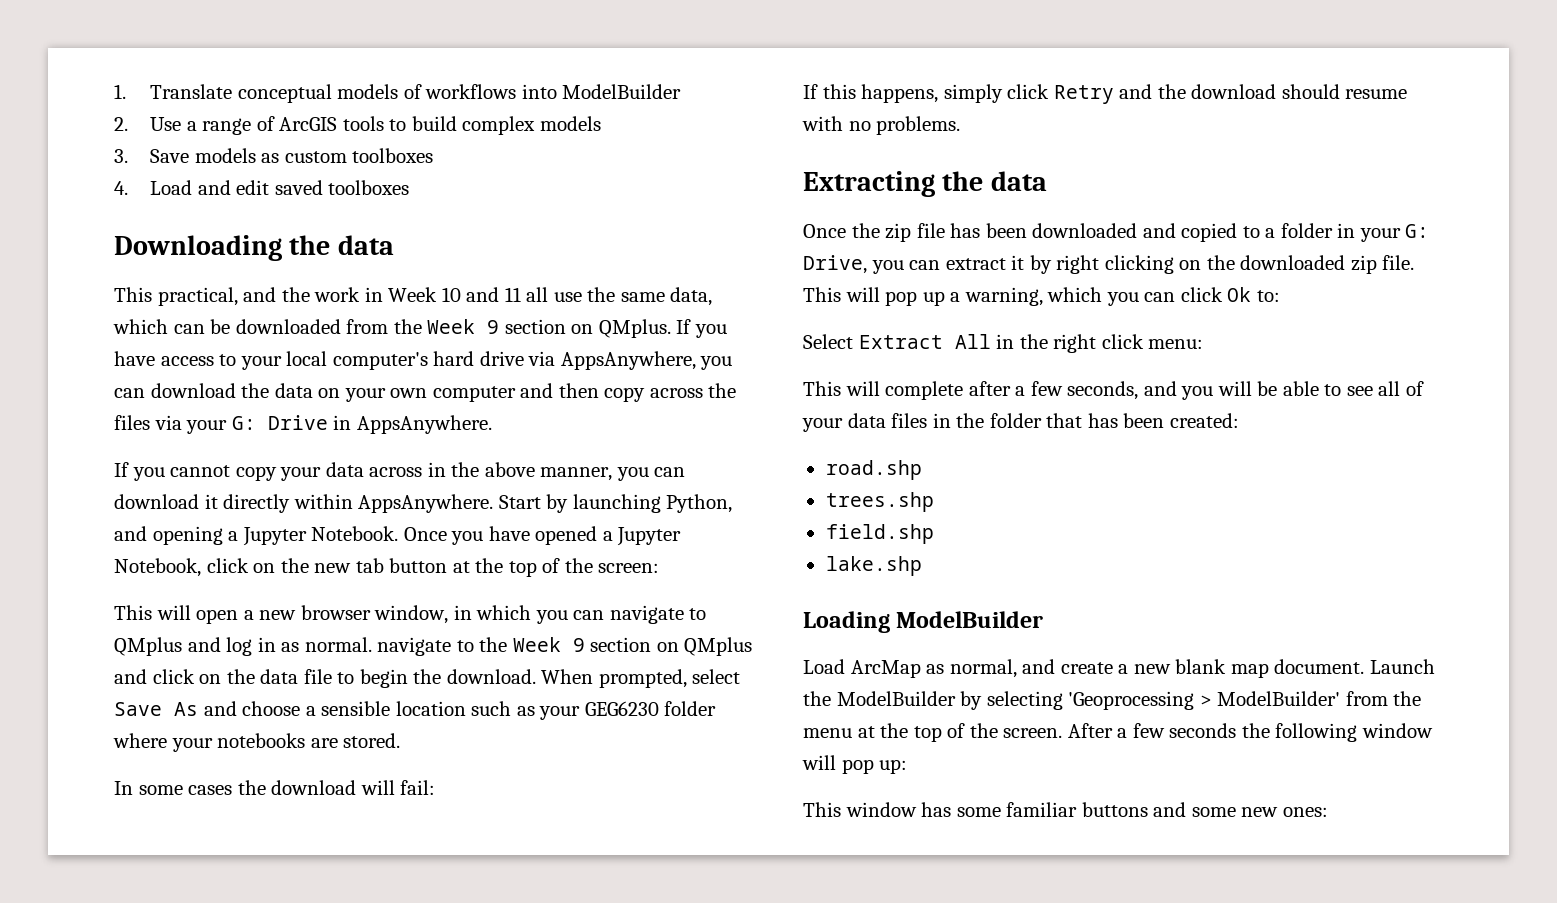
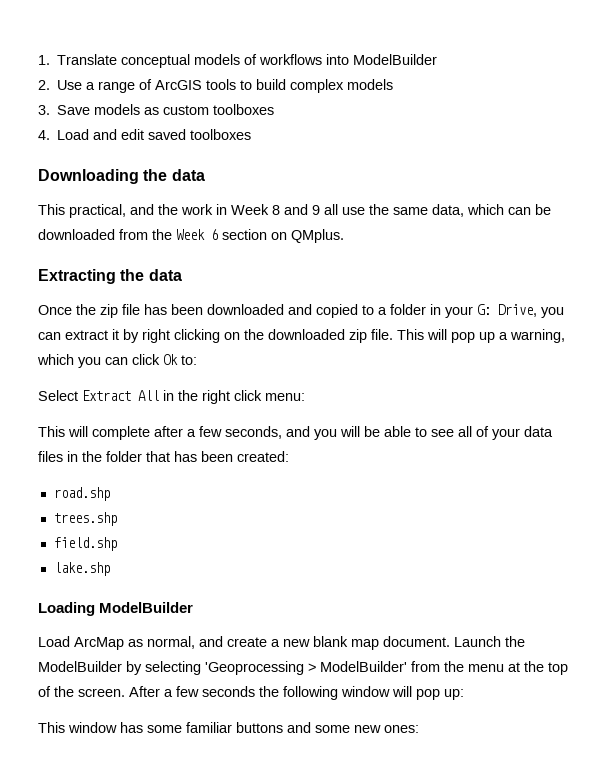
- This practical, and the work in Week 10 and 11 all use the same data, which can be downloaded from the Week 9 section on QMplus. If you have access to your local computer's hard drive via AppsAnywhere, you can download the data on your own computer and then copy across the files via your G: Drive in AppsAnywhere.
- If you cannot copy your data across in the above manner, you can download it directly within AppsAnywhere. Start by launching Python, and opening a Jupyter Notebook. Once you have opened a Jupyter Notebook, click on the new tab button at the top of the screen:
- This will open a new browser window, in which you can navigate to QMplus and log in as normal. navigate to the Week 9 section on QMplus and click on the data file to begin the download. When prompted, select Save As and choose a sensible location such as your GEG6230 folder where your notebooks are stored.
- In some cases the download will fail:
- If this happens, simply click Retry and the download should resume with no problems.
+ This practical, and the work in Week 8 and 9 all use the same data, which can be downloaded from the Week 6 section on QMplus.

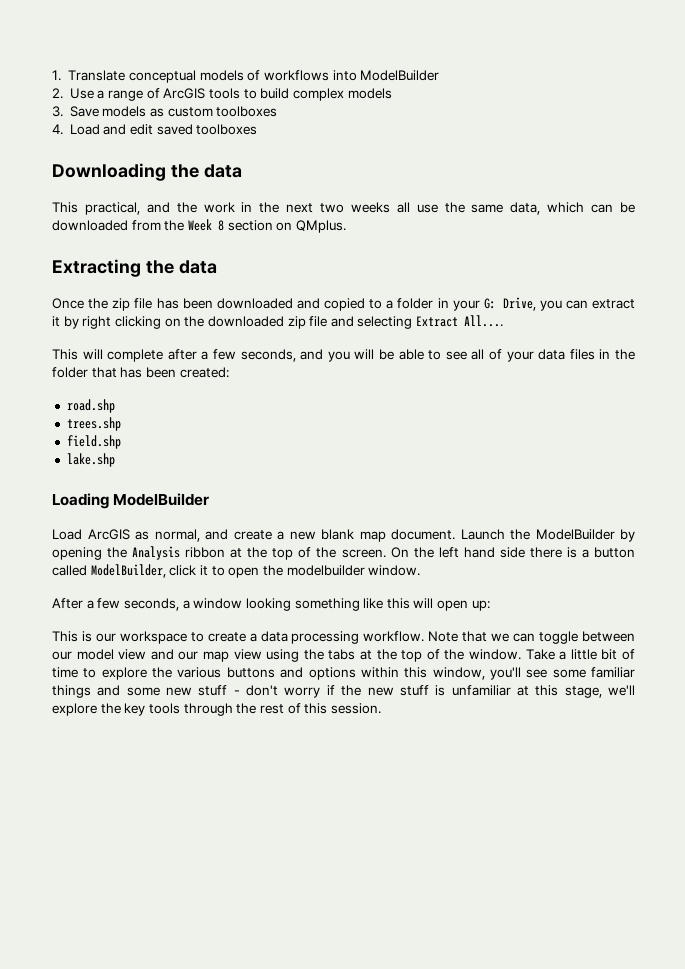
- This practical, and the work in Week 8 and 9 all use the same data, which can be downloaded from the Week 6 section on QMplus.
+ This practical, and the work in the next two weeks all use the same data, which can be downloaded from the Week 8 section on QMplus.
- Once the zip file has been downloaded and copied to a folder in your G: Drive, you can extract it by right clicking on the downloaded zip file. This will pop up a warning, which you can click Ok to:
- Select Extract All in the right click menu:
+ Once the zip file has been downloaded and copied to a folder in your G: Drive, you can extract it by right clicking on the downloaded zip file and selecting Extract All....
- Load ArcMap as normal, and create a new blank map document.
+ Load ArcGIS as normal, and create a new blank map document.
- Launch the ModelBuilder by selecting 'Geoprocessing > ModelBuilder' from the menu at the top of the screen.
+ Launch the ModelBuilder by opening the Analysis ribbon at the top of the screen.
- After a few seconds the following window will pop up:
- This window has some familiar buttons and some new ones:
+ On the left hand side there is a button called ModelBuilder, click it to open the modelbuilder window.
+ After a few seconds, a window looking something like this will open up:
+ This is our workspace to create a data processing workflow. Note that we can toggle between our model view and our map view using the tabs at the top of the window. Take a little bit of time to explore the various buttons and options within this window, you'll see some familiar things and some new stuff - don't worry if the new stuff is unfamiliar at this stage, we'll explore the key tools through the rest of this session.

